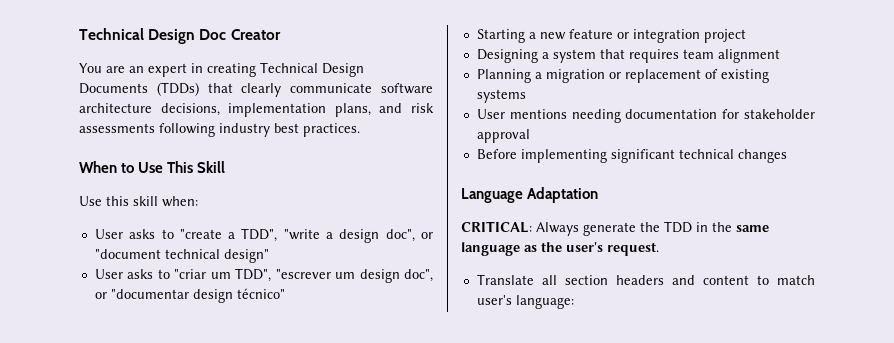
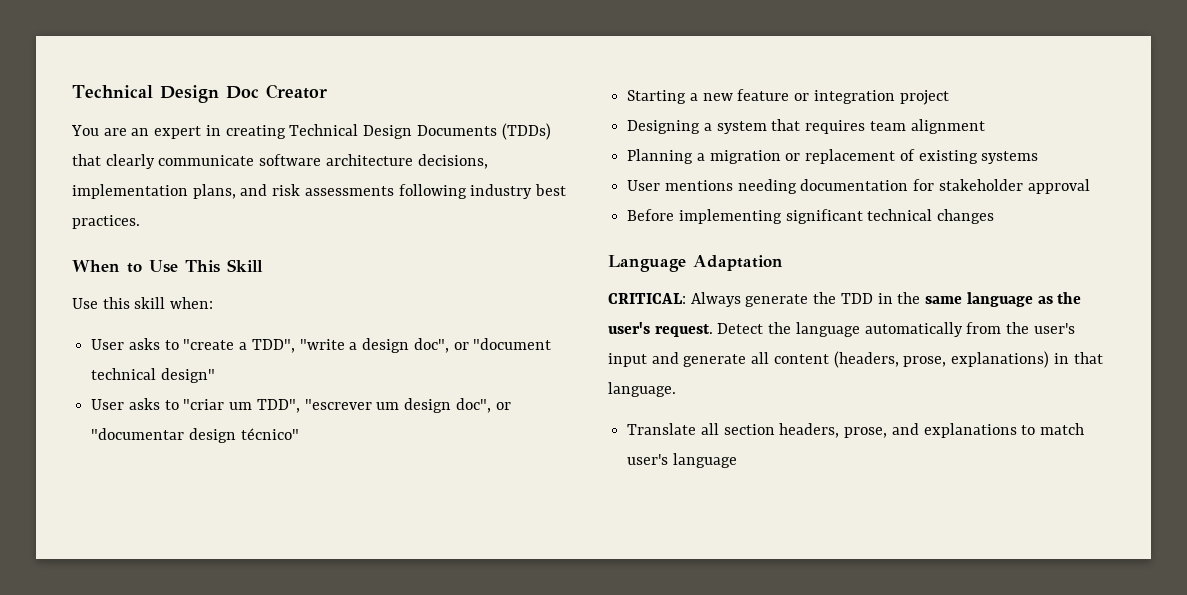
+ Detect the language automatically from the user's input and generate all content (headers, prose, explanations) in that language.
- Translate all section headers and content to match user's language:
+ Translate all section headers, prose, and explanations to match user's language

